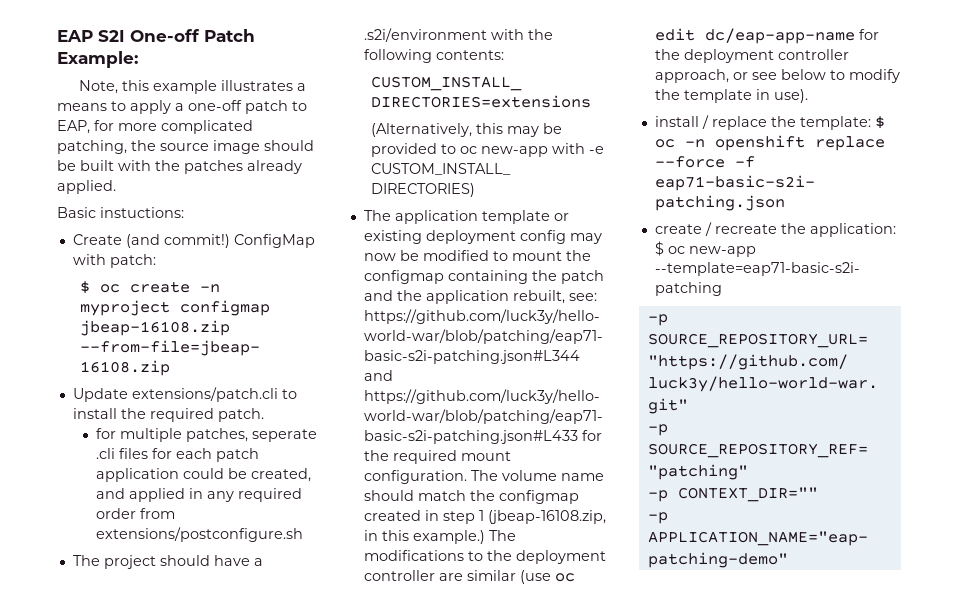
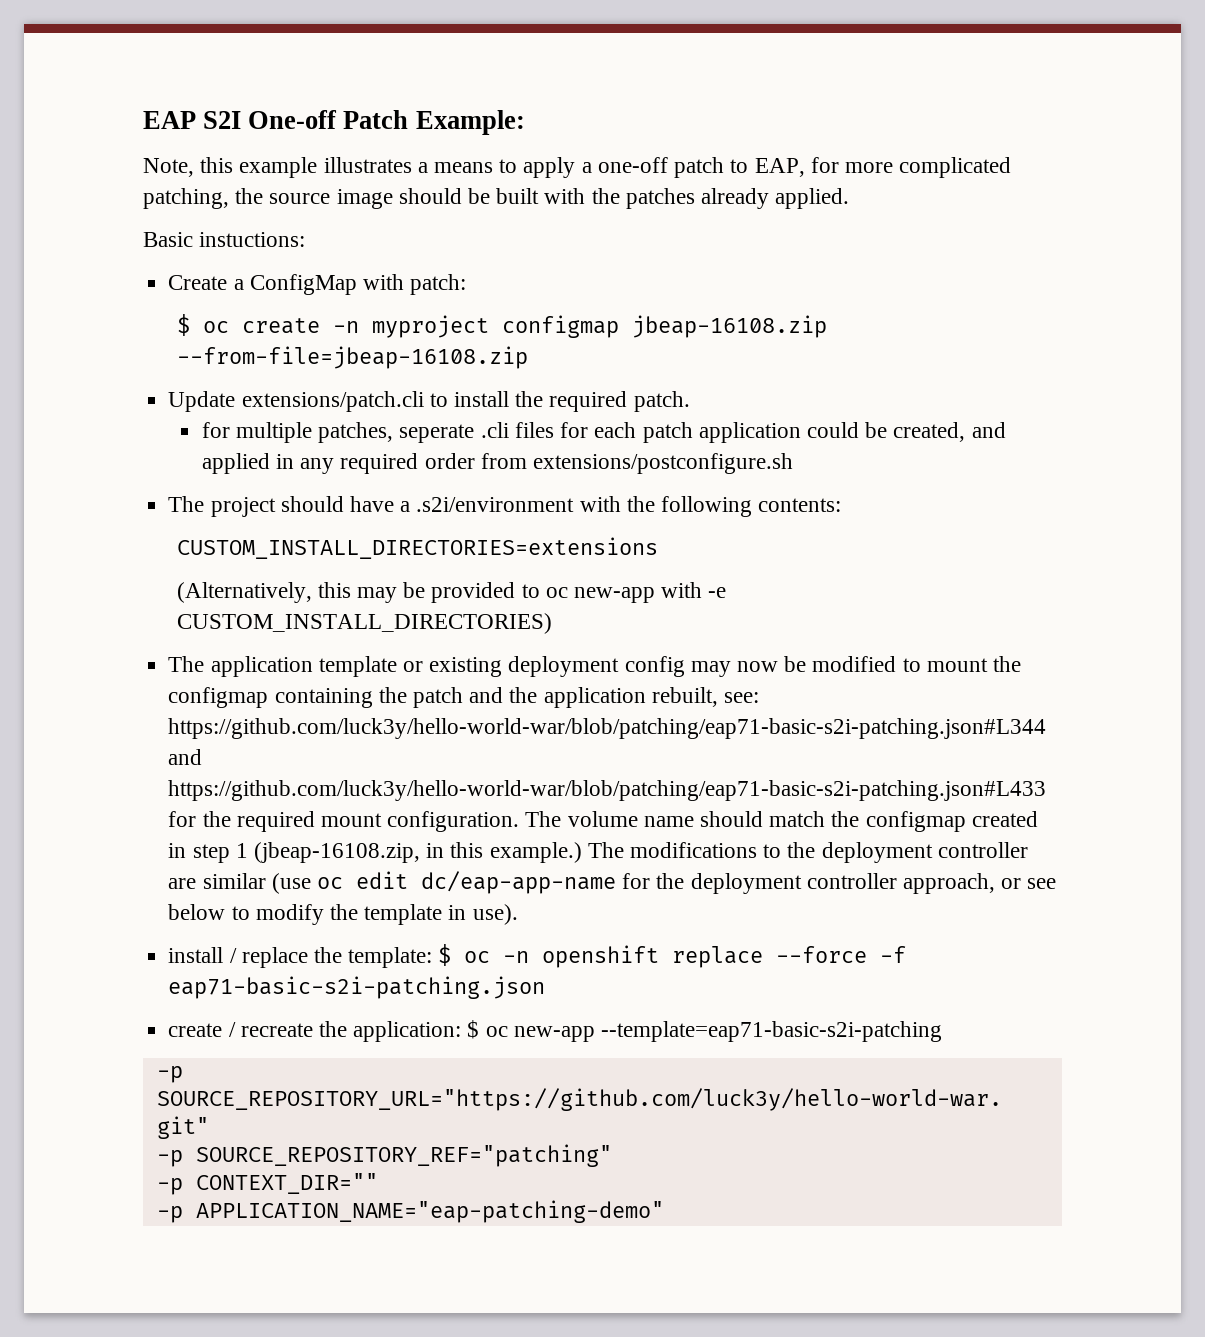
- Create (and commit!) ConfigMap with patch:
+ Create a ConfigMap with patch:

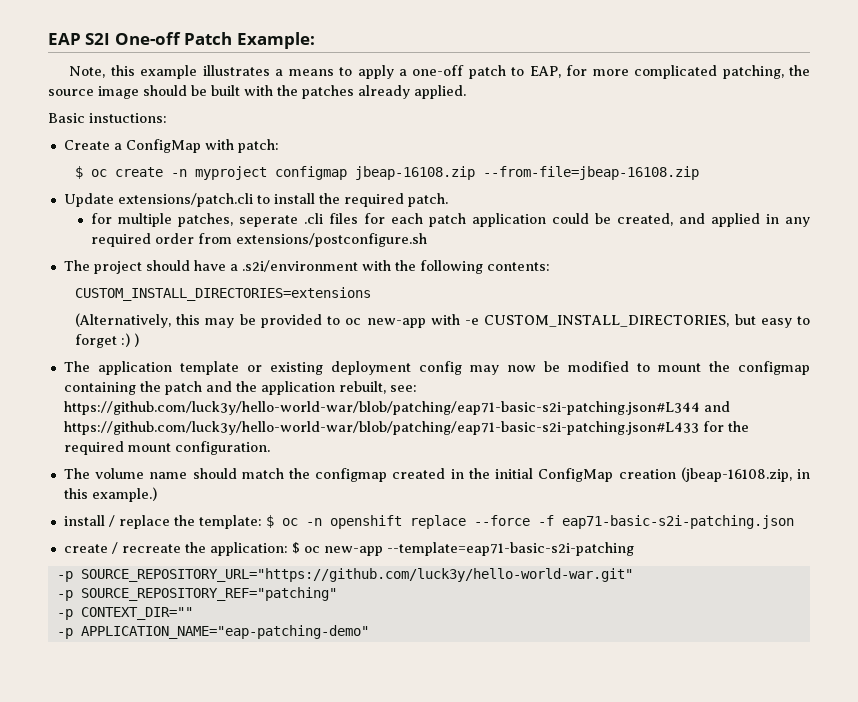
- (Alternatively, this may be provided to oc new-app with -e CUSTOM_INSTALL_DIRECTORIES)
+ (Alternatively, this may be provided to oc new-app with -e CUSTOM_INSTALL_DIRECTORIES, but easy to forget :) )
- The application template or existing deployment config may now be modified to mount the configmap containing the patch and the application rebuilt, see: https://github.com/luck3y/hello-world-war/blob/patching/eap71-basic-s2i-patching.json#L344 and https://github.com/luck3y/hello-world-war/blob/patching/eap71-basic-s2i-patching.json#L433 for the required mount configuration. The volume name should match the configmap created in step 1 (jbeap-16108.zip, in this example.) The modifications to the deployment controller are similar (use oc edit dc/eap-app-name for the deployment controller approach, or see below to modify the template in use).
+ The application template or existing deployment config may now be modified to mount the configmap containing the patch and the application rebuilt, see: https://github.com/luck3y/hello-world-war/blob/patching/eap71-basic-s2i-patching.json#L344 and https://github.com/luck3y/hello-world-war/blob/patching/eap71-basic-s2i-patching.json#L433 for the required mount configuration.
+ The volume name should match the configmap created in the initial ConfigMap creation (jbeap-16108.zip, in this example.)

